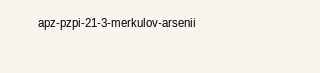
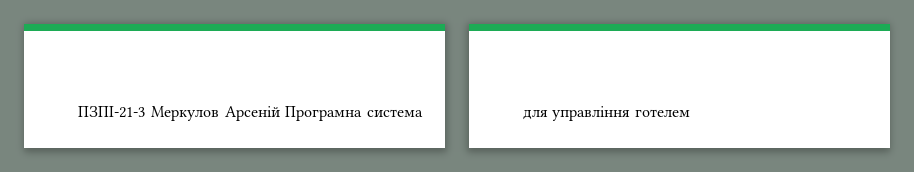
- apz-pzpi-21-3-merkulov-arsenii
+ ПЗПІ-21-3 Меркулов Арсеній Програмна система для управління готелем

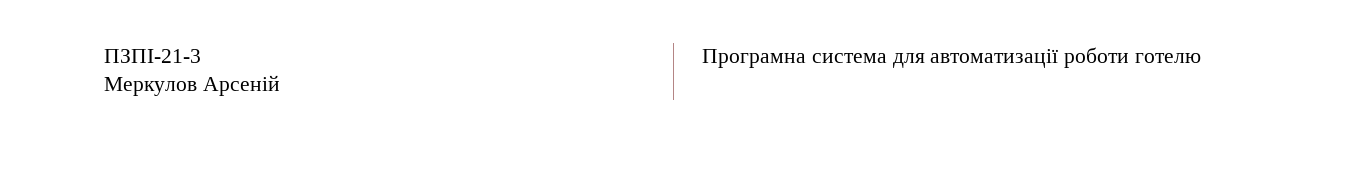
- ПЗПІ-21-3 Меркулов Арсеній Програмна система для управління готелем
+ ПЗПІ-21-3
+ Меркулов Арсеній
+ Програмна система для автоматизації роботи готелю

